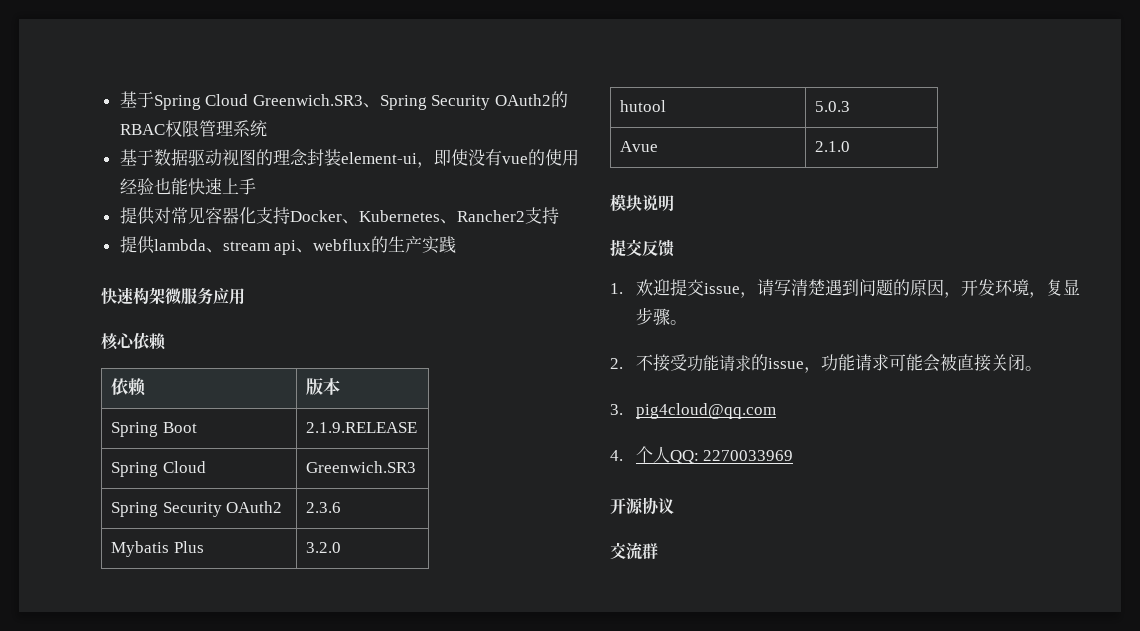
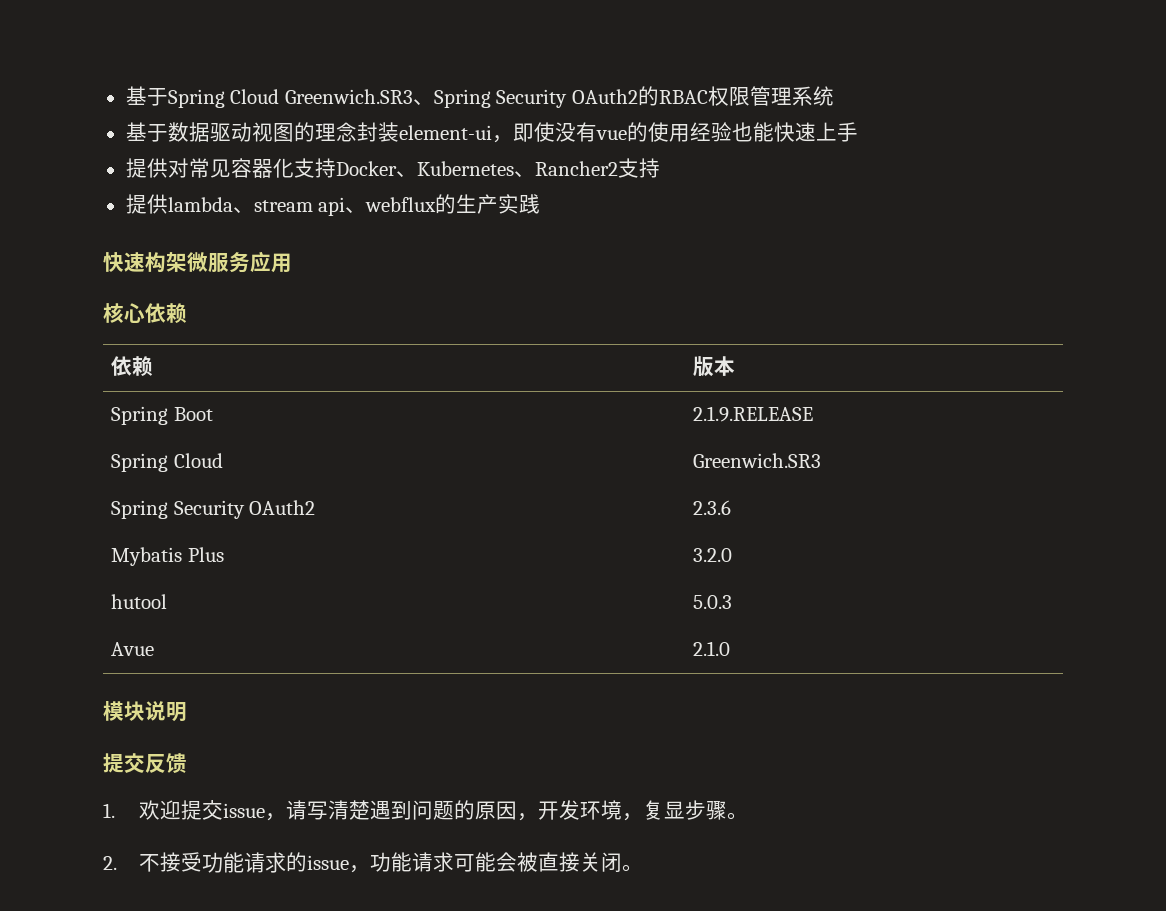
- 3. pig4cloud@qq.com
- 4.个人QQ: 2270033969
- 开源协议
- 交流群

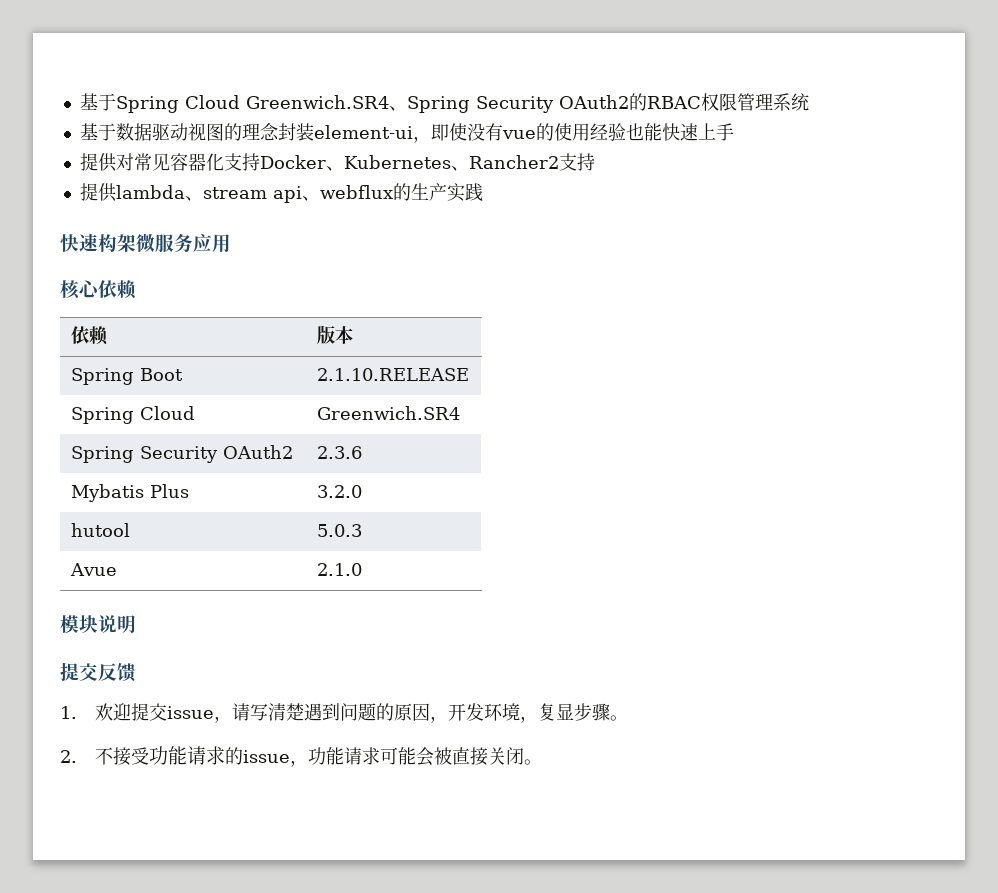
- 基于Spring Cloud Greenwich.SR3、Spring Security OAuth2的RBAC权限管理系统
+ 基于Spring Cloud Greenwich.SR4、Spring Security OAuth2的RBAC权限管理系统
- Spring Boot | 2.1.9.RELEASE
+ Spring Boot | 2.1.10.RELEASE
- Spring Cloud | Greenwich.SR3
+ Spring Cloud | Greenwich.SR4

